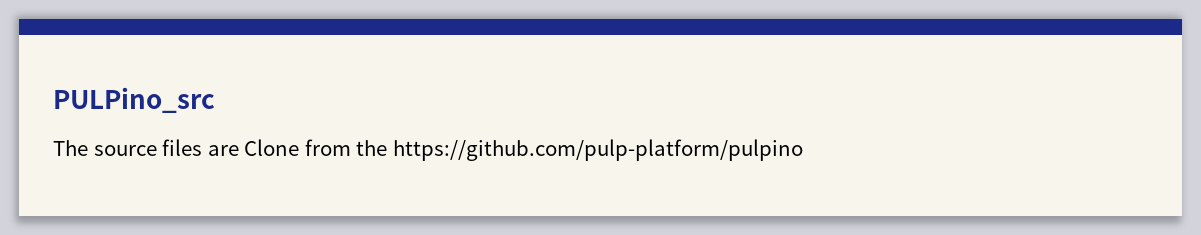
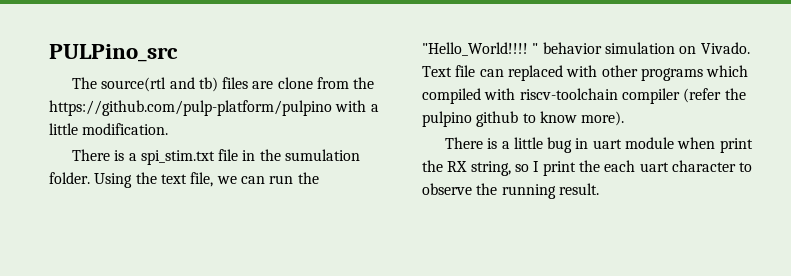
- The source files are Clone from the https://github.com/pulp-platform/pulpino
+ The source(rtl and tb) files are clone from the https://github.com/pulp-platform/pulpino with a little modification.
+ There is a spi_stim.txt file in the sumulation folder. Using the text file, we can run the "Hello_World!!!! " behavior simulation on Vivado. Text file can replaced with other programs which compiled with riscv-toolchain compiler (refer the pulpino github to know more).
+ There is a little bug in uart module when print the RX string, so I print the each uart character to observe the running result.

